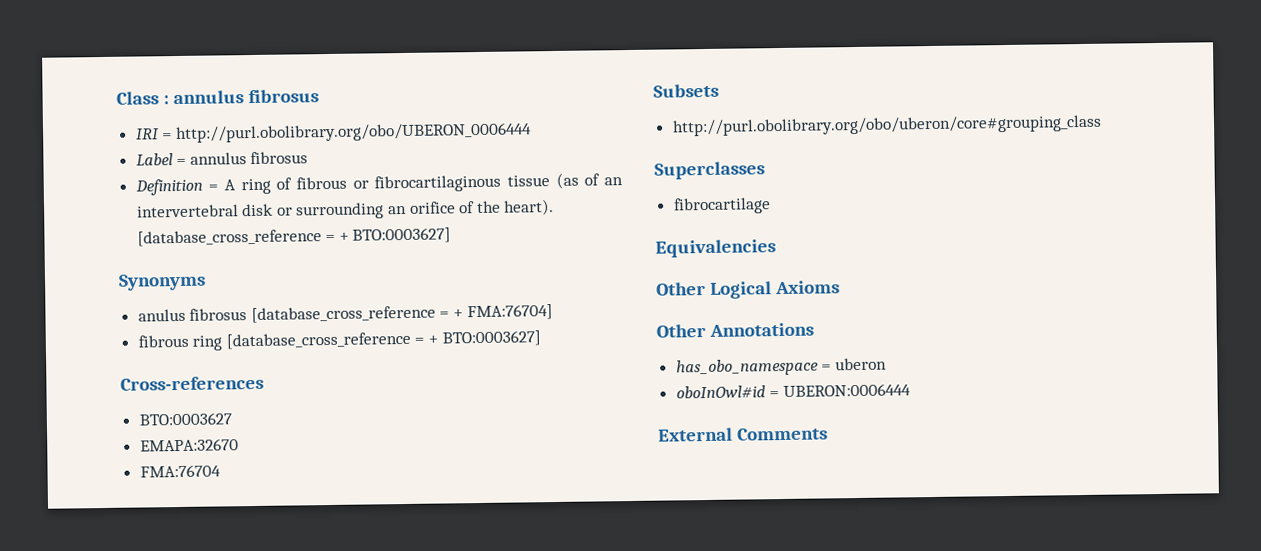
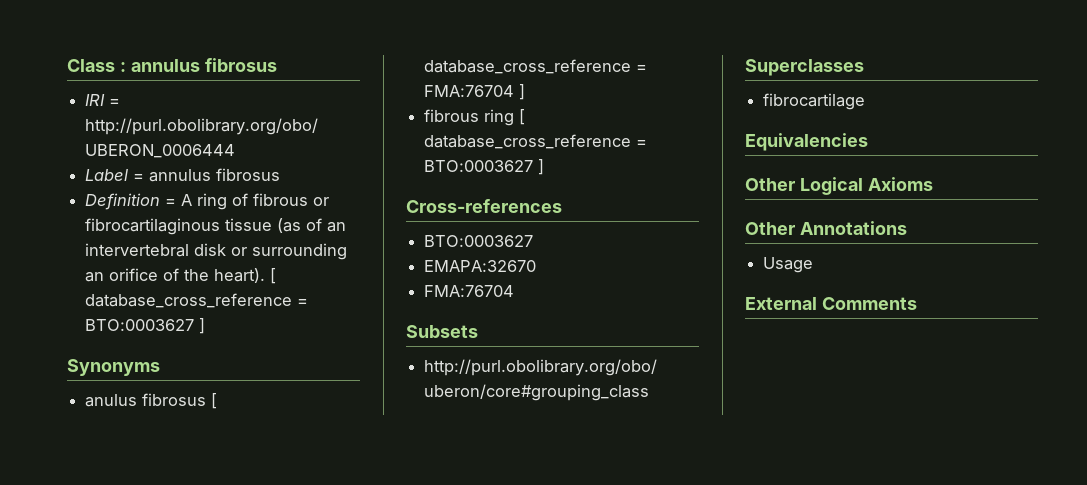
- Definition = A ring of fibrous or fibrocartilaginous tissue (as of an intervertebral disk or surrounding an orifice of the heart). [database_cross_reference = + BTO:0003627]
+ Definition = A ring of fibrous or fibrocartilaginous tissue (as of an intervertebral disk or surrounding an orifice of the heart). [ database_cross_reference = BTO:0003627 ]
  Synonyms
- anulus fibrosus [database_cross_reference = + FMA:76704]
- fibrous ring [database_cross_reference = + BTO:0003627]
+ anulus fibrosus [ database_cross_reference = FMA:76704 ]
+ fibrous ring [ database_cross_reference = BTO:0003627 ]
- has_obo_namespace = uberon
- oboInOwl#id = UBERON:0006444
+ Usage

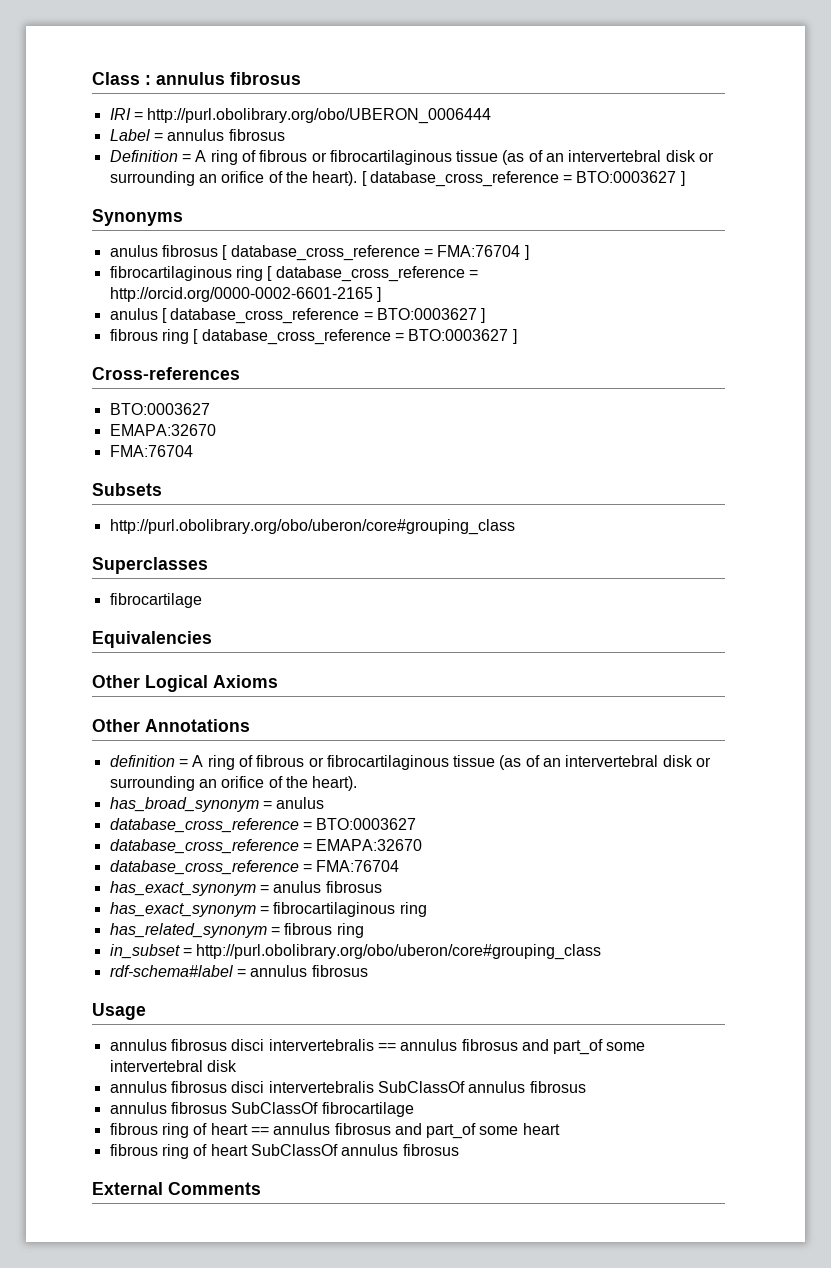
+ fibrocartilaginous ring [ database_cross_reference = http://orcid.org/0000-0002-6601-2165 ]
+ anulus [ database_cross_reference = BTO:0003627 ]
+ definition = A ring of fibrous or fibrocartilaginous tissue (as of an intervertebral disk or surrounding an orifice of the heart).
+ has_broad_synonym = anulus
+ database_cross_reference = BTO:0003627
+ database_cross_reference = EMAPA:32670
+ database_cross_reference = FMA:76704
+ has_exact_synonym = anulus fibrosus
+ has_exact_synonym = fibrocartilaginous ring
+ has_related_synonym = fibrous ring
+ in_subset = http://purl.obolibrary.org/obo/uberon/core#grouping_class
+ rdf-schema#label = annulus fibrosus
  Usage
+ annulus fibrosus disci intervertebralis == annulus fibrosus and part_of some intervertebral disk
+ annulus fibrosus disci intervertebralis SubClassOf annulus fibrosus
+ annulus fibrosus SubClassOf fibrocartilage
+ fibrous ring of heart == annulus fibrosus and part_of some heart
+ fibrous ring of heart SubClassOf annulus fibrosus

